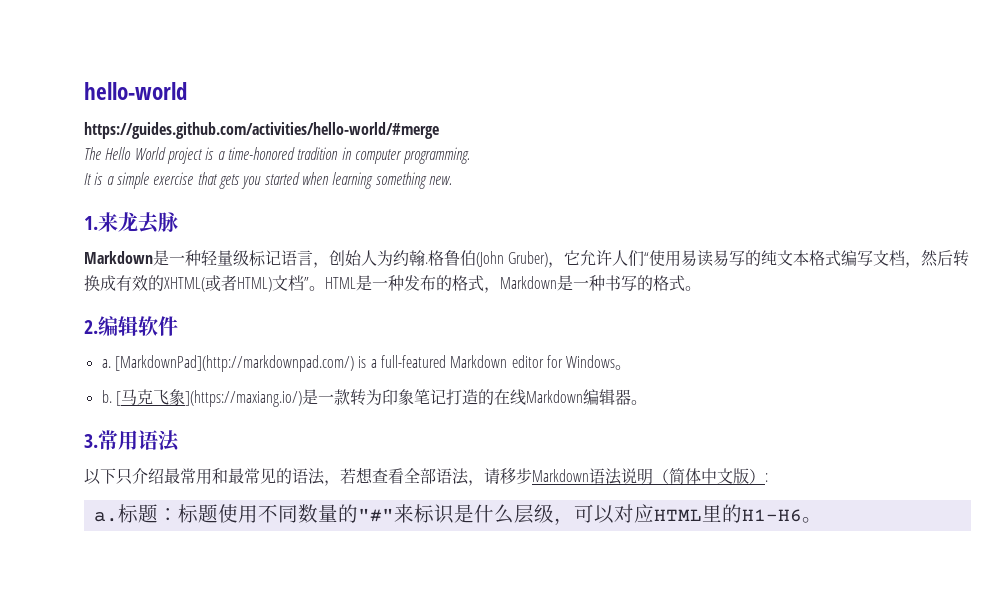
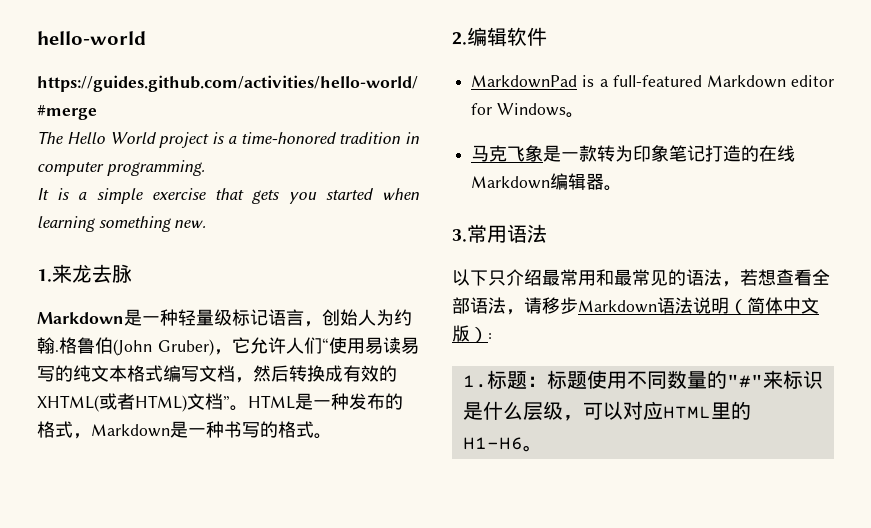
- a. [MarkdownPad](http://markdownpad.com/) is a full-featured Markdown editor for Windows。
+ MarkdownPad is a full-featured Markdown editor for Windows。
- b. [马克飞象](https://maxiang.io/)是一款转为印象笔记打造的在线Markdown编辑器。
+ 马克飞象是一款转为印象笔记打造的在线Markdown编辑器。
- a.标题：标题使用不同数量的"#"来标识是什么层级，可以对应HTML里的H1-H6。
+ 1.标题：标题使用不同数量的"#"来标识是什么层级，可以对应HTML里的H1-H6。

